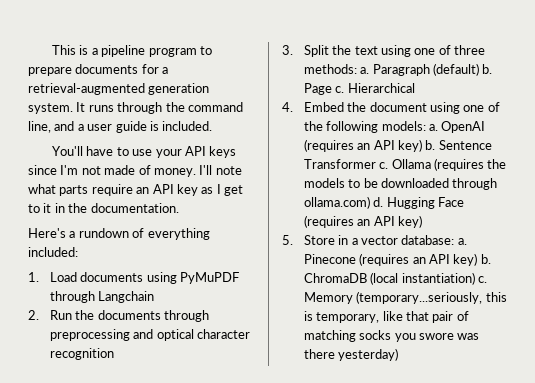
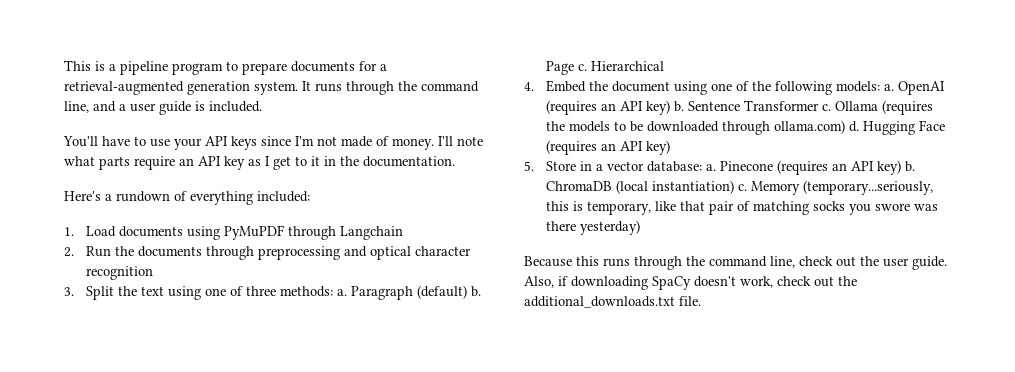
+ Because this runs through the command line, check out the user guide. Also, if downloading SpaCy doesn't work, check out the additional_downloads.txt file.

